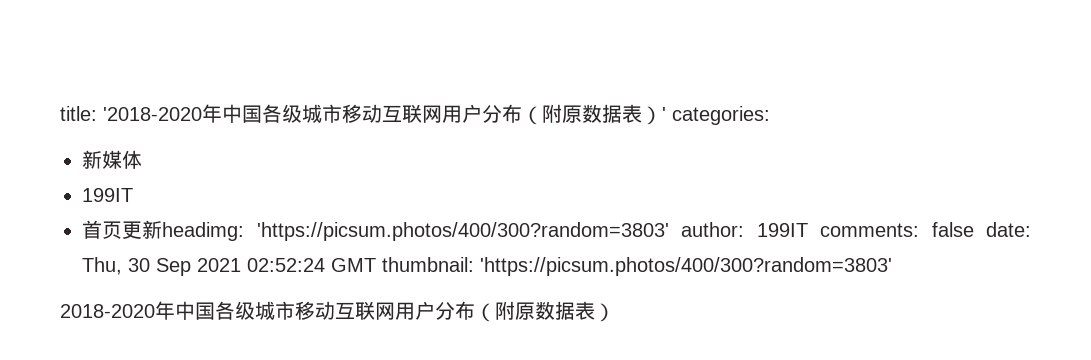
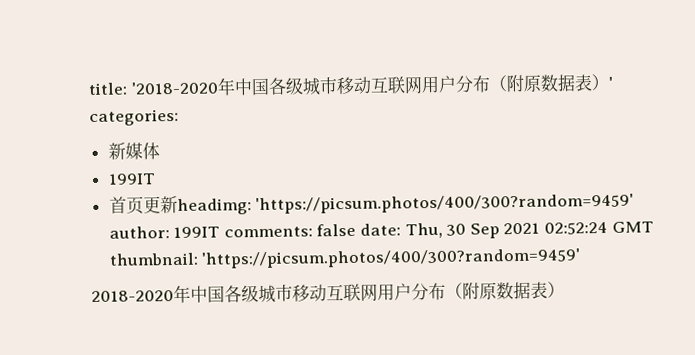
- 首页更新headimg: 'https://picsum.photos/400/300?random=3803' author: 199IT comments: false date: Thu, 30 Sep 2021 02:52:24 GMT thumbnail: 'https://picsum.photos/400/300?random=3803'
+ 首页更新headimg: 'https://picsum.photos/400/300?random=9459' author: 199IT comments: false date: Thu, 30 Sep 2021 02:52:24 GMT thumbnail: 'https://picsum.photos/400/300?random=9459'

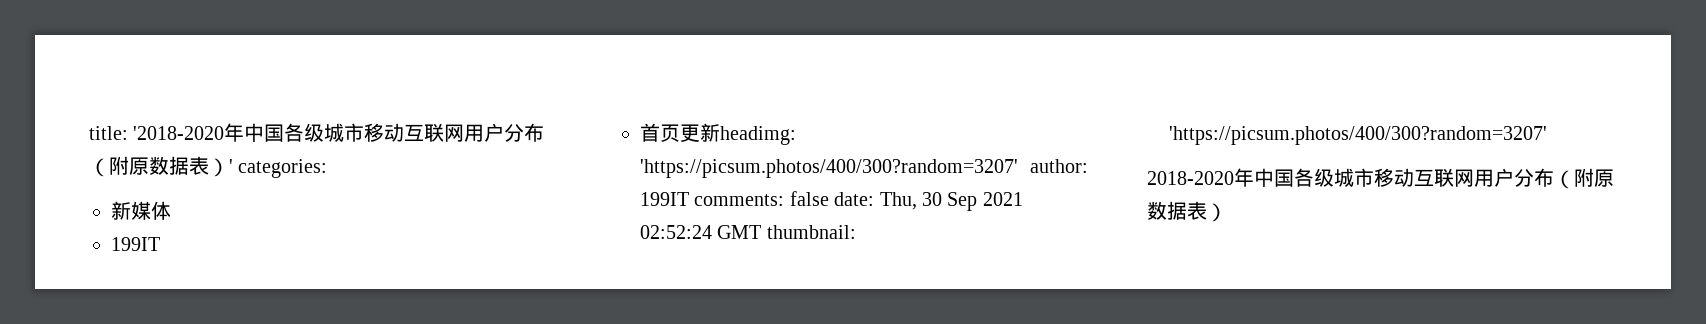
- 首页更新headimg: 'https://picsum.photos/400/300?random=9459' author: 199IT comments: false date: Thu, 30 Sep 2021 02:52:24 GMT thumbnail: 'https://picsum.photos/400/300?random=9459'
+ 首页更新headimg: 'https://picsum.photos/400/300?random=3207' author: 199IT comments: false date: Thu, 30 Sep 2021 02:52:24 GMT thumbnail: 'https://picsum.photos/400/300?random=3207'

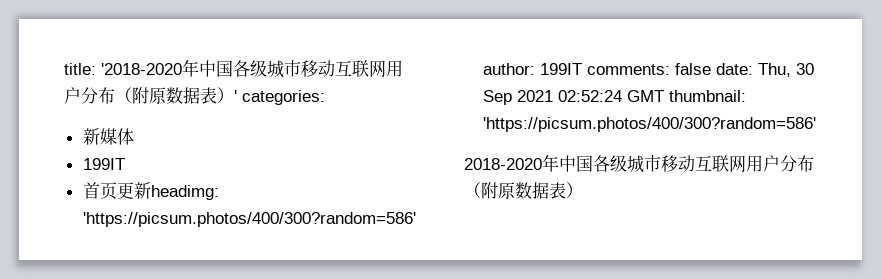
- 首页更新headimg: 'https://picsum.photos/400/300?random=3207' author: 199IT comments: false date: Thu, 30 Sep 2021 02:52:24 GMT thumbnail: 'https://picsum.photos/400/300?random=3207'
+ 首页更新headimg: 'https://picsum.photos/400/300?random=586' author: 199IT comments: false date: Thu, 30 Sep 2021 02:52:24 GMT thumbnail: 'https://picsum.photos/400/300?random=586'

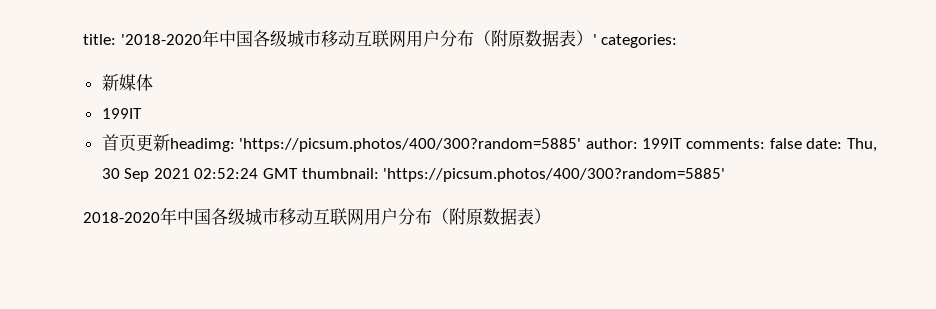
- 首页更新headimg: 'https://picsum.photos/400/300?random=586' author: 199IT comments: false date: Thu, 30 Sep 2021 02:52:24 GMT thumbnail: 'https://picsum.photos/400/300?random=586'
+ 首页更新headimg: 'https://picsum.photos/400/300?random=5885' author: 199IT comments: false date: Thu, 30 Sep 2021 02:52:24 GMT thumbnail: 'https://picsum.photos/400/300?random=5885'

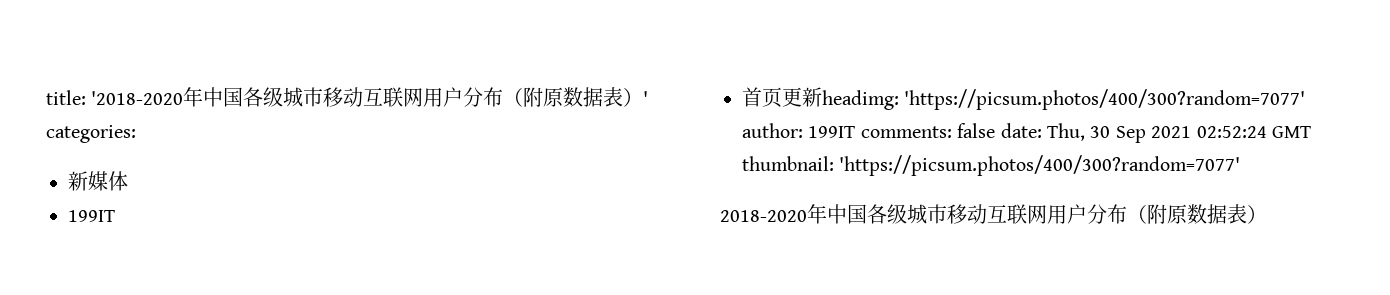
- 首页更新headimg: 'https://picsum.photos/400/300?random=5885' author: 199IT comments: false date: Thu, 30 Sep 2021 02:52:24 GMT thumbnail: 'https://picsum.photos/400/300?random=5885'
+ 首页更新headimg: 'https://picsum.photos/400/300?random=7077' author: 199IT comments: false date: Thu, 30 Sep 2021 02:52:24 GMT thumbnail: 'https://picsum.photos/400/300?random=7077'

